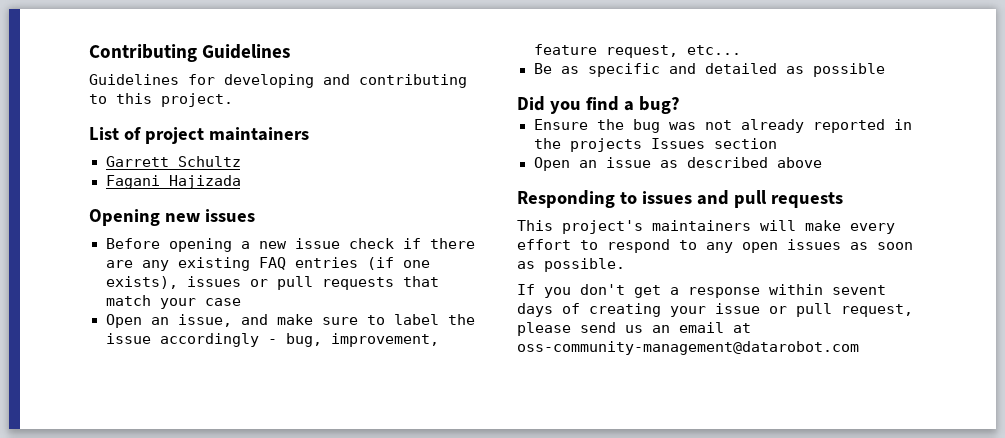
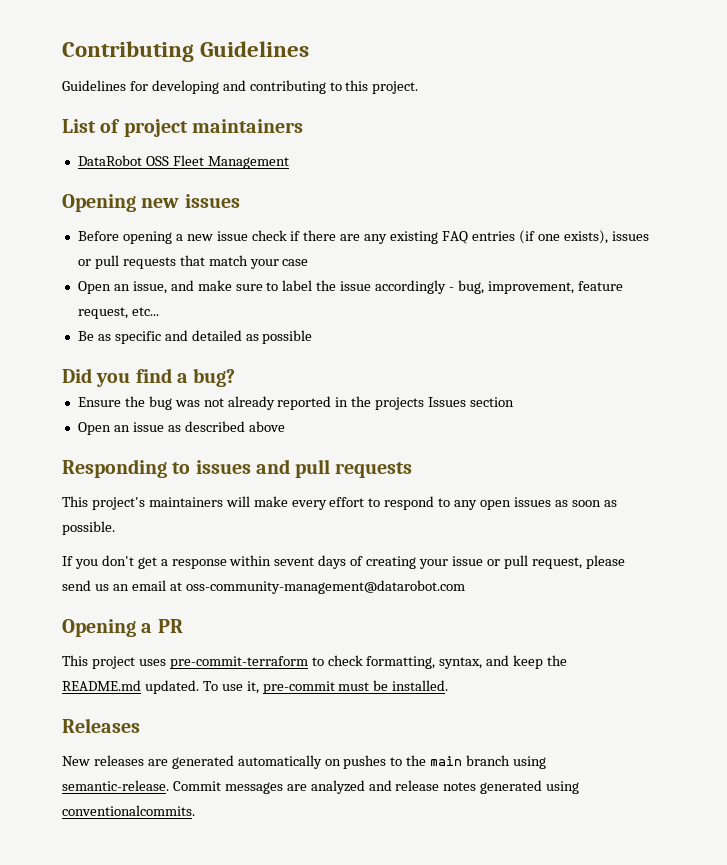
- Garrett Schultz
- Fagani Hajizada
+ DataRobot OSS Fleet Management
+ Opening a PR
+ This project uses pre-commit-terraform to check formatting, syntax, and keep the README.md updated. To use it, pre-commit must be installed.
+ Releases
+ New releases are generated automatically on pushes to the main branch using semantic-release. Commit messages are analyzed and release notes generated using conventionalcommits.

